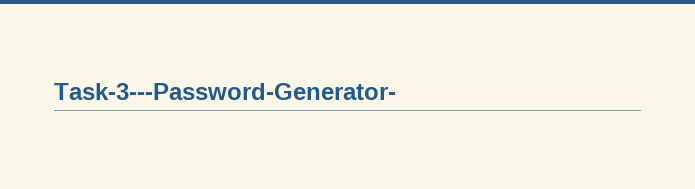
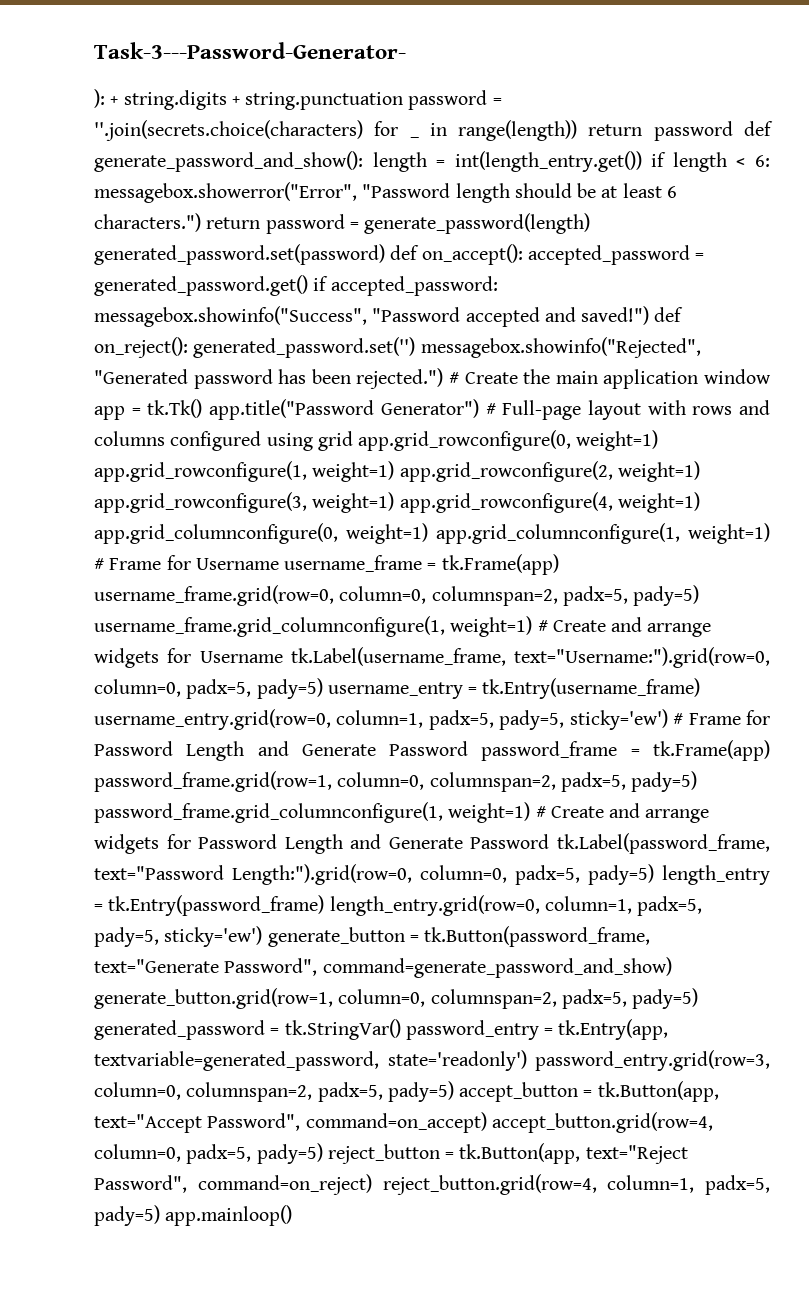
+ ): + string.digits + string.punctuation password = ''.join(secrets.choice(characters) for _ in range(length)) return password def generate_password_and_show(): length = int(length_entry.get()) if length < 6: messagebox.showerror("Error", "Password length should be at least 6 characters.") return password = generate_password(length) generated_password.set(password) def on_accept(): accepted_password = generated_password.get() if accepted_password: messagebox.showinfo("Success", "Password accepted and saved!") def on_reject(): generated_password.set('') messagebox.showinfo("Rejected", "Generated password has been rejected.") # Create the main application window app = tk.Tk() app.title("Password Generator") # Full-page layout with rows and columns configured using grid app.grid_rowconfigure(0, weight=1) app.grid_rowconfigure(1, weight=1) app.grid_rowconfigure(2, weight=1) app.grid_rowconfigure(3, weight=1) app.grid_rowconfigure(4, weight=1) app.grid_columnconfigure(0, weight=1) app.grid_columnconfigure(1, weight=1) # Frame for Username username_frame = tk.Frame(app) username_frame.grid(row=0, column=0, columnspan=2, padx=5, pady=5) username_frame.grid_columnconfigure(1, weight=1) # Create and arrange widgets for Username tk.Label(username_frame, text="Username:").grid(row=0, column=0, padx=5, pady=5) username_entry = tk.Entry(username_frame) username_entry.grid(row=0, column=1, padx=5, pady=5, sticky='ew') # Frame for Password Length and Generate Password password_frame = tk.Frame(app) password_frame.grid(row=1, column=0, columnspan=2, padx=5, pady=5) password_frame.grid_columnconfigure(1, weight=1) # Create and arrange widgets for Password Length and Generate Password tk.Label(password_frame, text="Password Length:").grid(row=0, column=0, padx=5, pady=5) length_entry = tk.Entry(password_frame) length_entry.grid(row=0, column=1, padx=5, pady=5, sticky='ew') generate_button = tk.Button(password_frame, text="Generate Password", command=generate_password_and_show) generate_button.grid(row=1, column=0, columnspan=2, padx=5, pady=5) generated_password = tk.StringVar() password_entry = tk.Entry(app, textvariable=generated_password, state='readonly') password_entry.grid(row=3, column=0, columnspan=2, padx=5, pady=5) accept_button = tk.Button(app, text="Accept Password", command=on_accept) accept_button.grid(row=4, column=0, padx=5, pady=5) reject_button = tk.Button(app, text="Reject Password", command=on_reject) reject_button.grid(row=4, column=1, padx=5, pady=5) app.mainloop()

